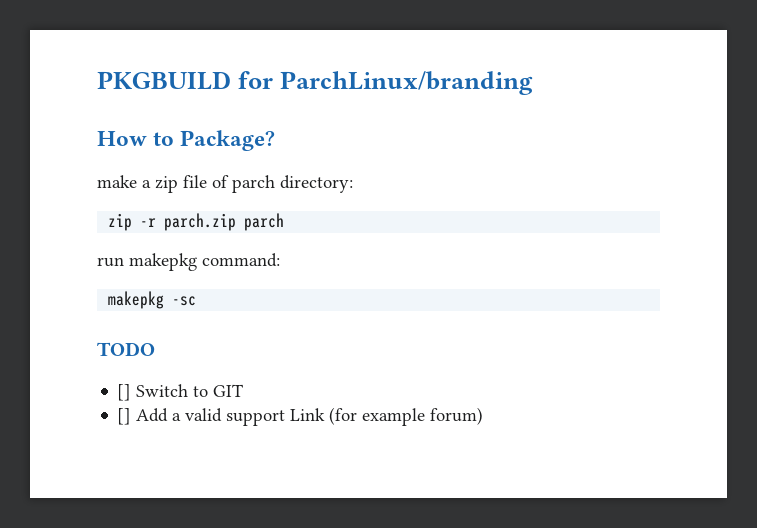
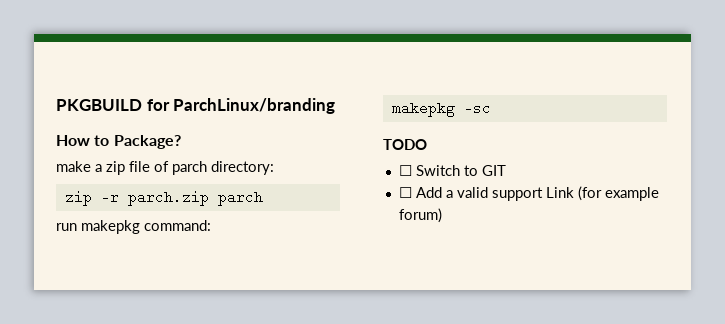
- [] Switch to GIT
+ ☐ Switch to GIT
- [] Add a valid support Link (for example forum)
+ ☐ Add a valid support Link (for example forum)

